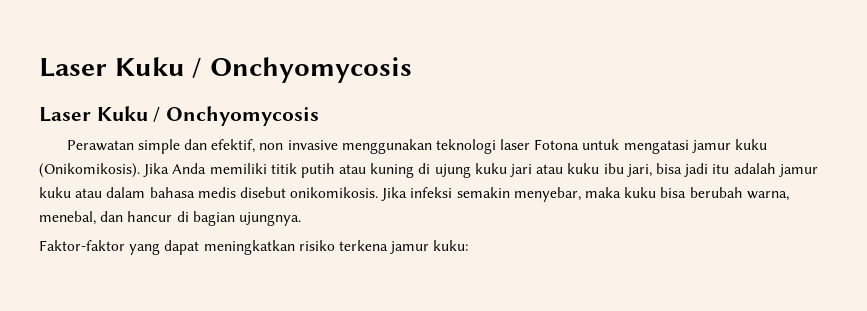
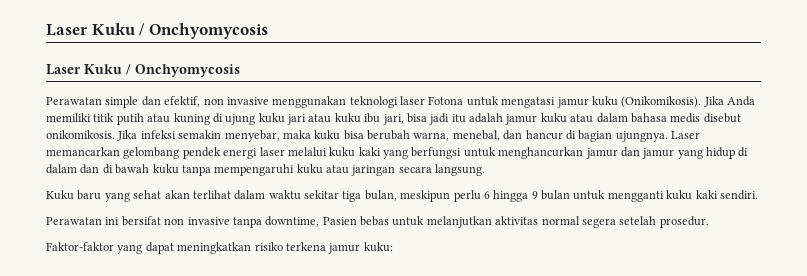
+ Laser memancarkan gelombang pendek energi laser melalui kuku kaki yang berfungsi untuk menghancurkan jamur dan jamur yang hidup di dalam dan di bawah kuku tanpa mempengaruhi kuku atau jaringan secara langsung.
+ Kuku baru yang sehat akan terlihat dalam waktu sekitar tiga bulan, meskipun perlu 6 hingga 9 bulan untuk mengganti kuku kaki sendiri.
+ Perawatan ini bersifat non invasive tanpa downtime, Pasien bebas untuk melanjutkan aktivitas normal segera setelah prosedur.

